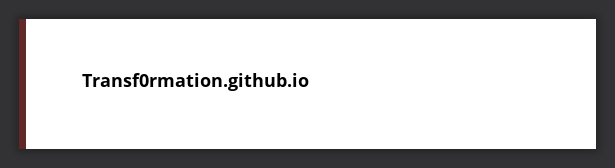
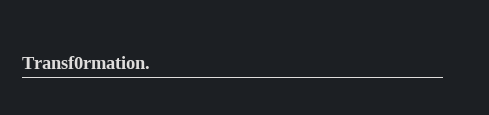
- Transf0rmation.github.io
+ Transf0rmation.

